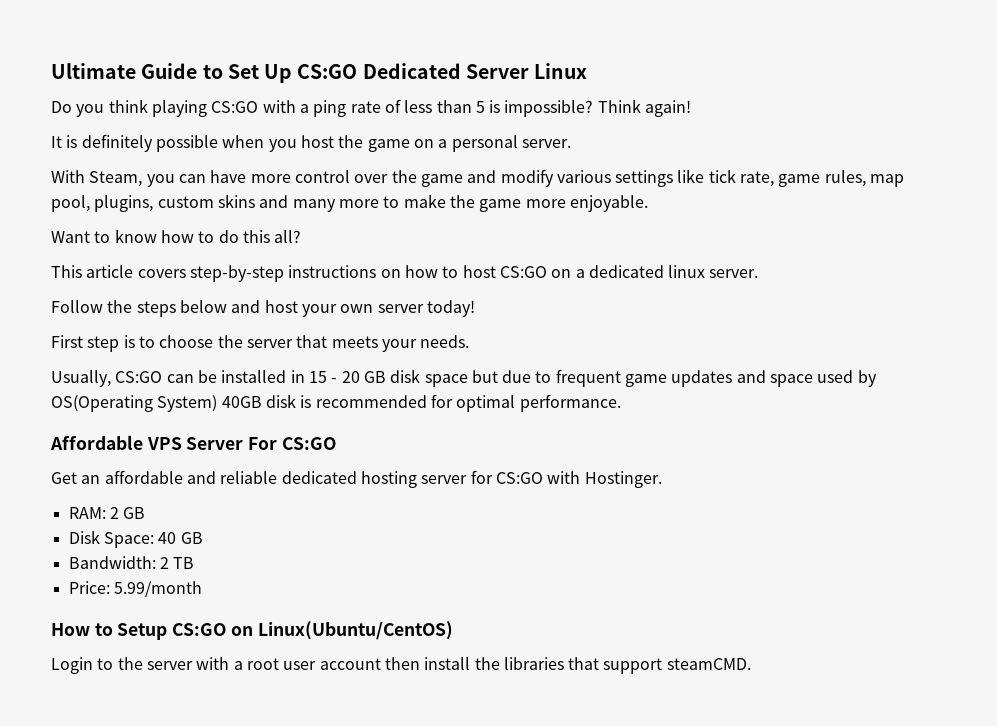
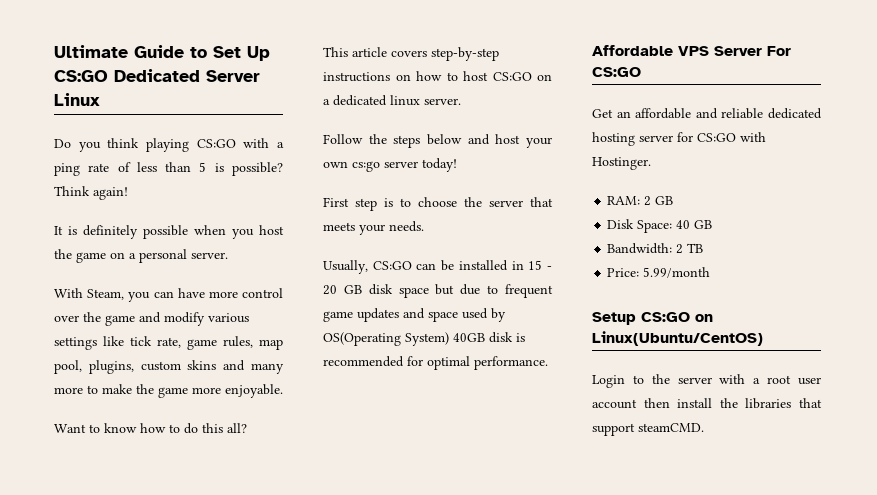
- Do you think playing CS:GO with a ping rate of less than 5 is impossible?
+ Do you think playing CS:GO with a ping rate of less than 5 is possible?
- Follow the steps below and host your own server today!
+ Follow the steps below and host your own cs:go server today!
- How to Setup CS:GO on Linux(Ubuntu/CentOS)
+ Setup CS:GO on Linux(Ubuntu/CentOS)

